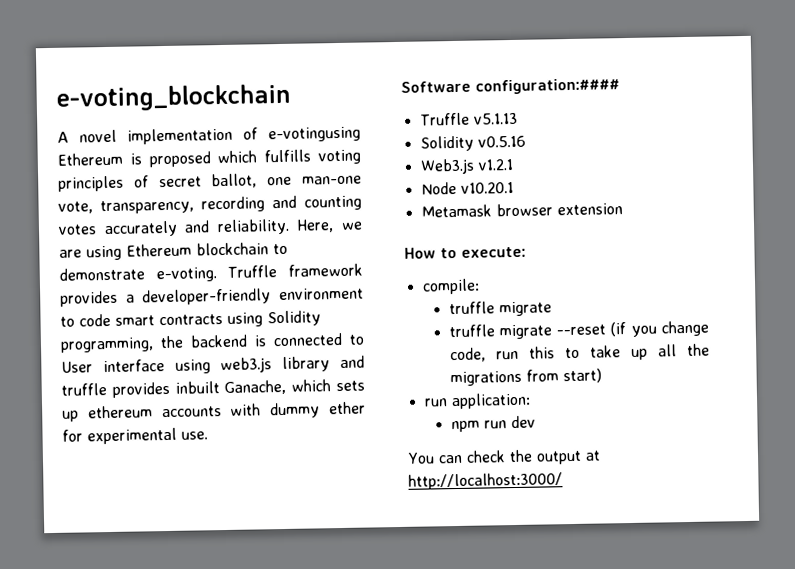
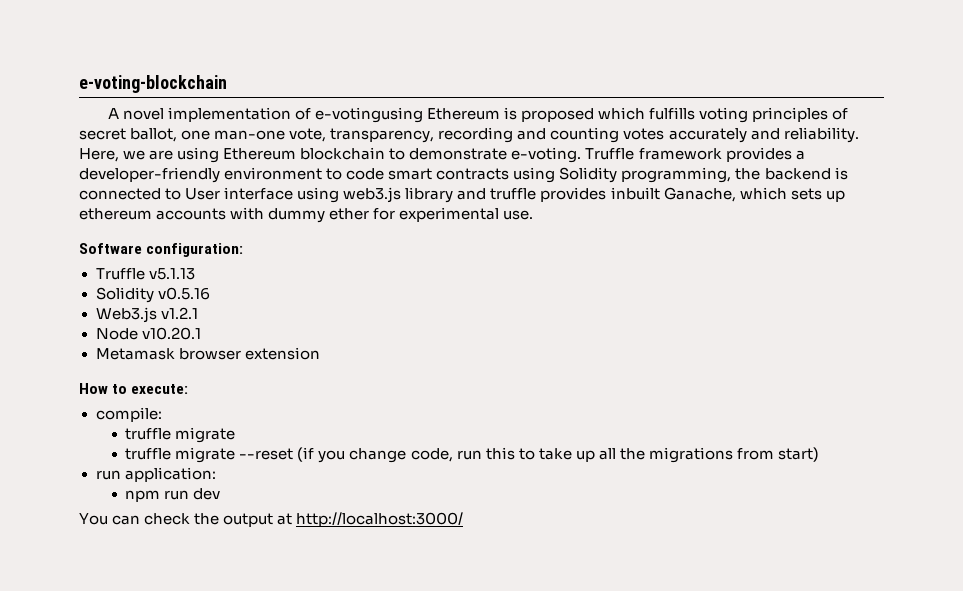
- e-voting_blockchain
+ e-voting-blockchain
- Software configuration:####
+ Software configuration:

